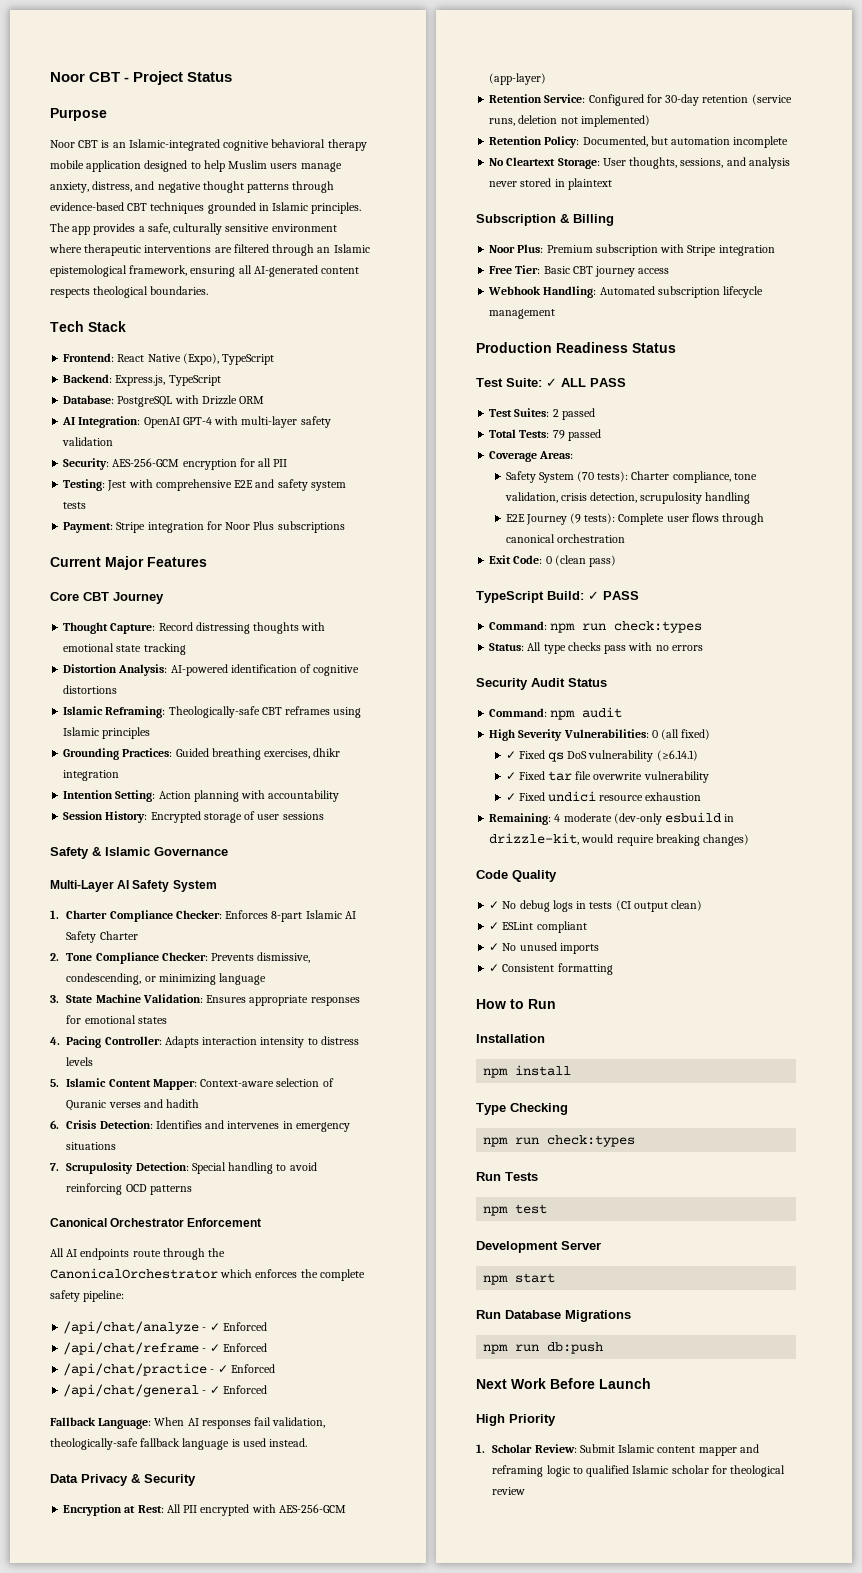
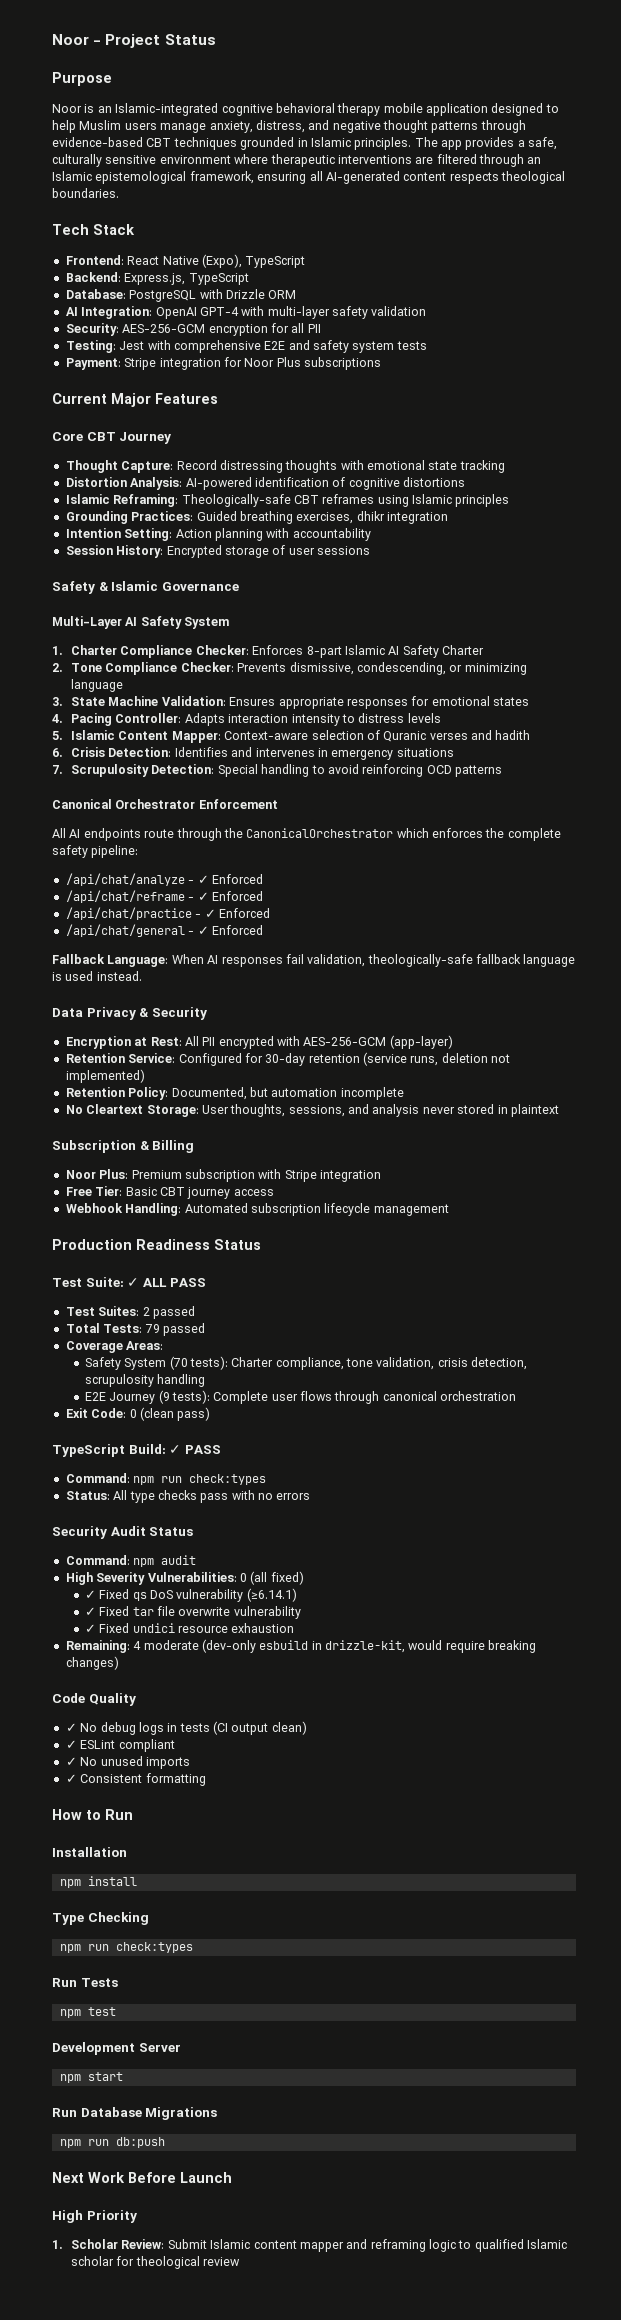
- Noor CBT - Project Status
+ Noor - Project Status
- Noor CBT is an Islamic-integrated cognitive behavioral therapy mobile application designed to help Muslim users manage anxiety, distress, and negative thought patterns through evidence-based CBT techniques grounded in Islamic principles.
+ Noor is an Islamic-integrated cognitive behavioral therapy mobile application designed to help Muslim users manage anxiety, distress, and negative thought patterns through evidence-based CBT techniques grounded in Islamic principles.

